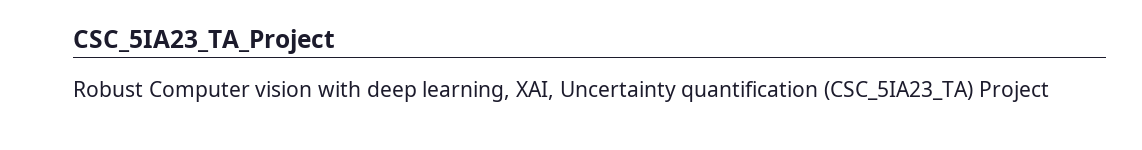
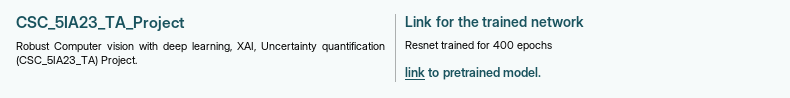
- Robust Computer vision with deep learning, XAI, Uncertainty quantification (CSC_5IA23_TA) Project
+ Robust Computer vision with deep learning, XAI, Uncertainty quantification (CSC_5IA23_TA) Project.
+ Link for the trained network
+ Resnet trained for 400 epochs
+ link to pretrained model.

